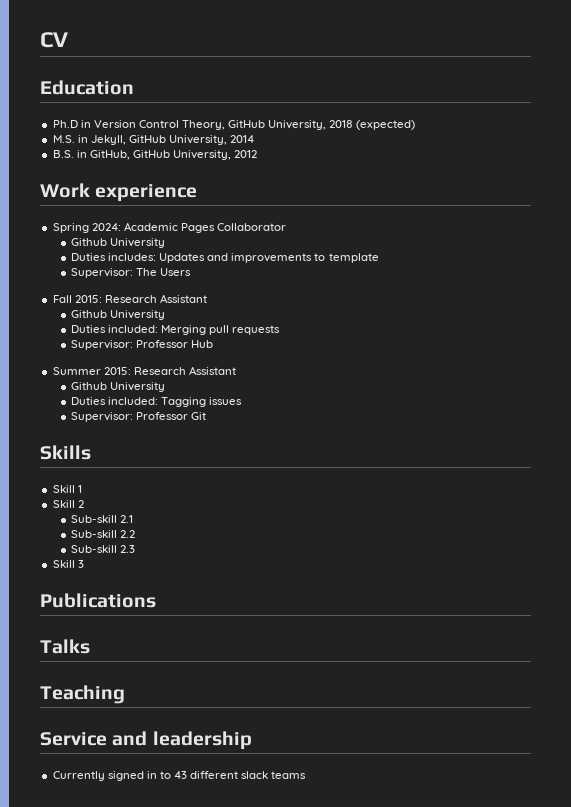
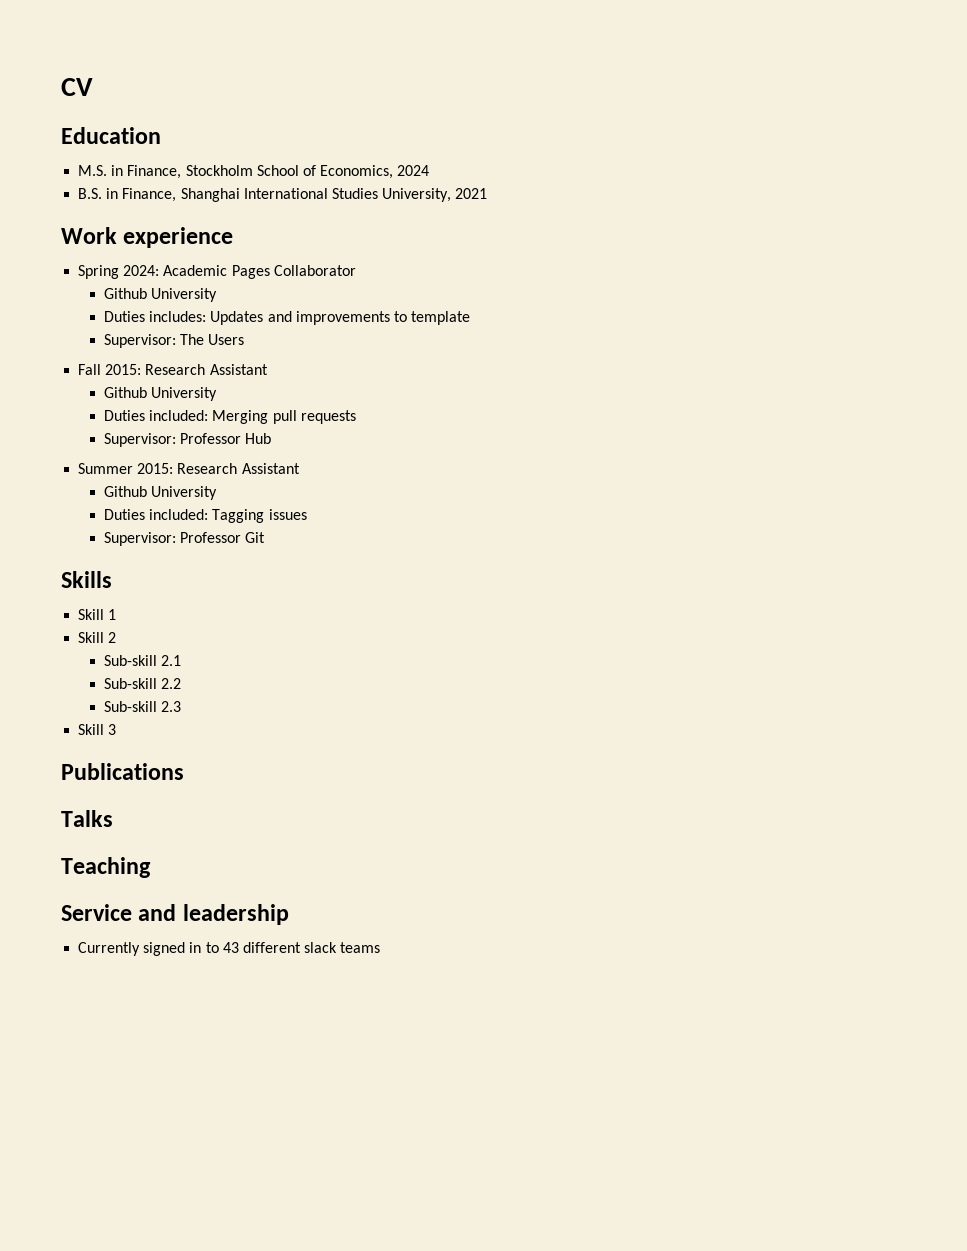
- Ph.D in Version Control Theory, GitHub University, 2018 (expected)
- M.S. in Jekyll, GitHub University, 2014
- B.S. in GitHub, GitHub University, 2012
+ M.S. in Finance, Stockholm School of Economics, 2024
+ B.S. in Finance, Shanghai International Studies University, 2021

